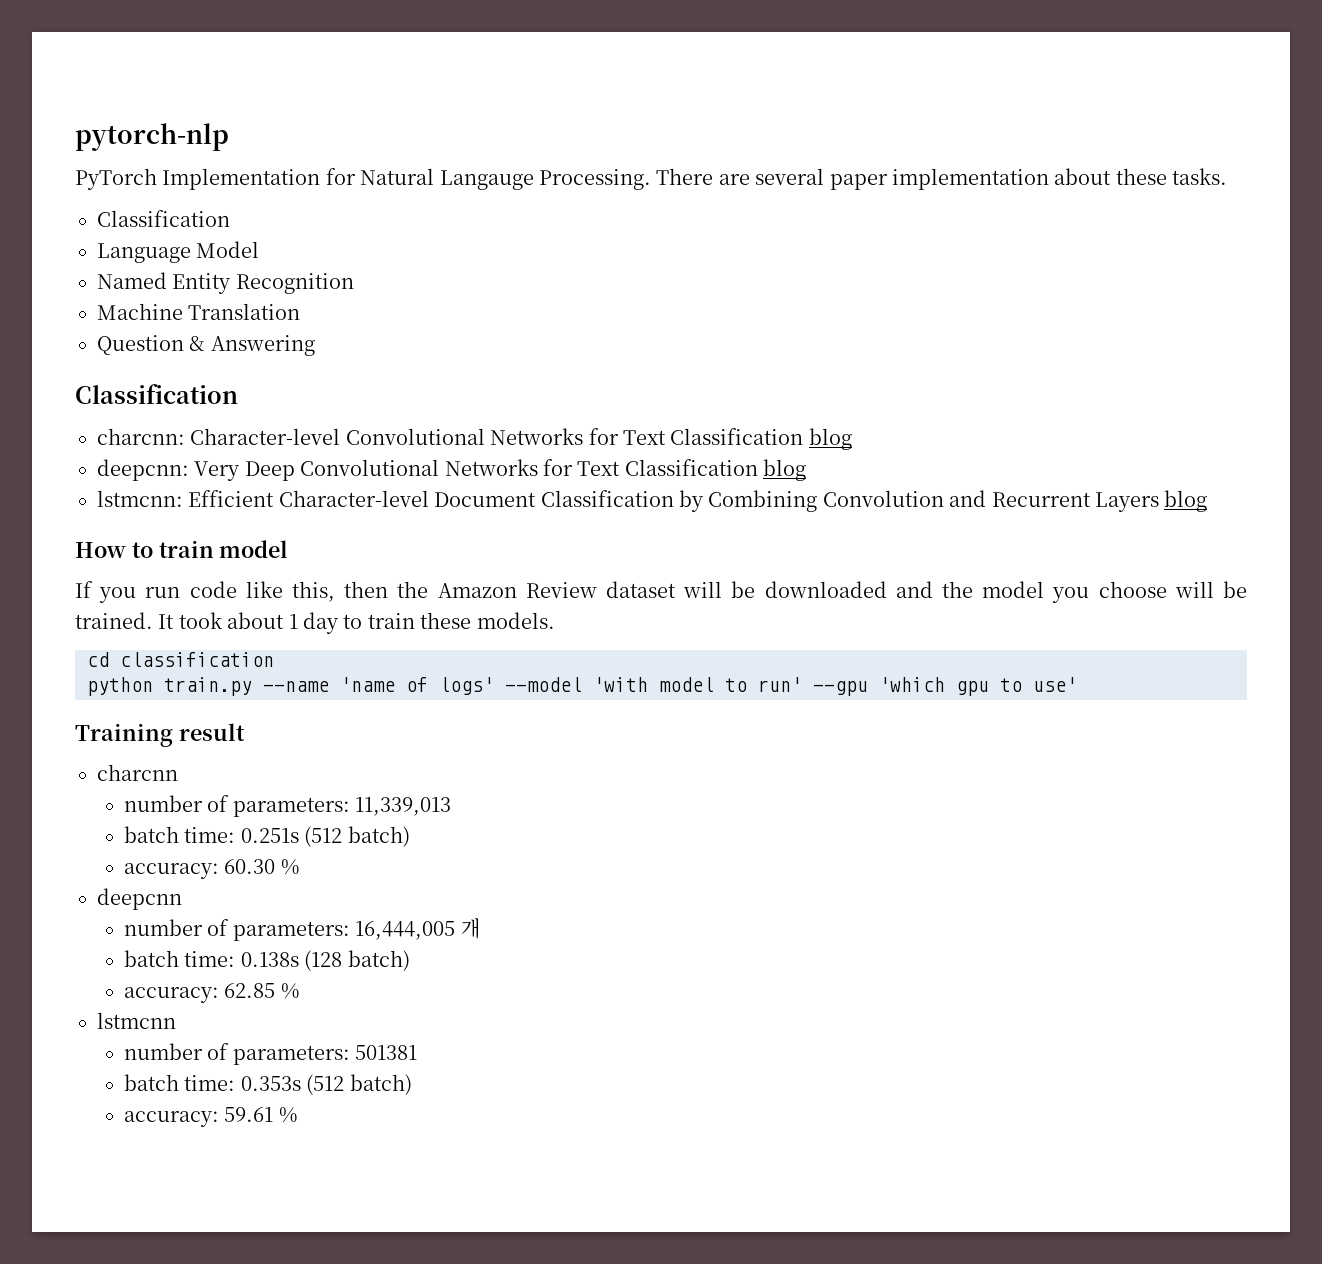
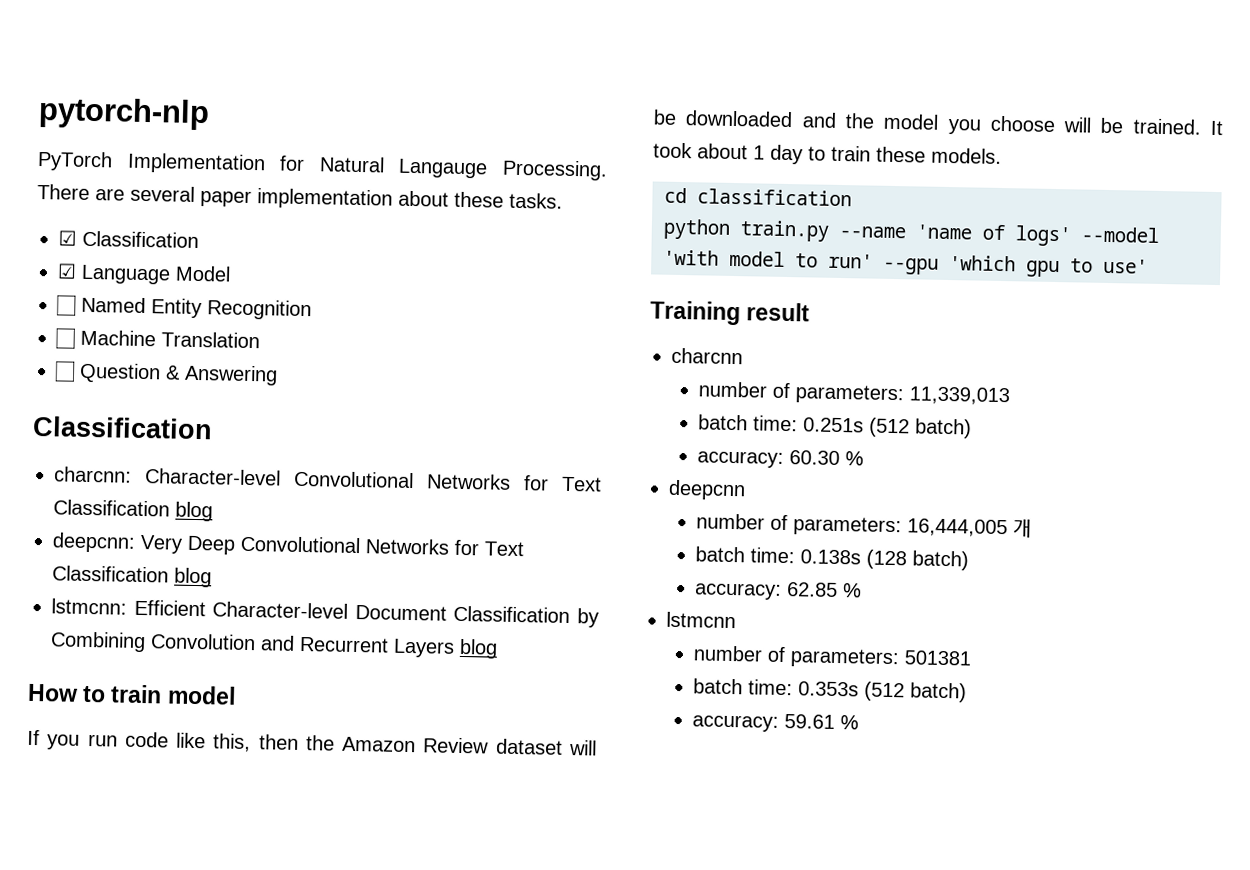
  There are several paper implementation about these tasks.
- Classification
- Language Model
+ ☑ Classification
+ ☑ Language Model
- Named Entity Recognition
+ ☐ Named Entity Recognition
- Machine Translation
+ ☐ Machine Translation
- Question & Answering
+ ☐ Question & Answering

